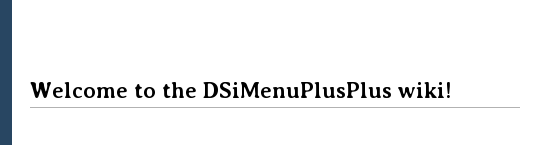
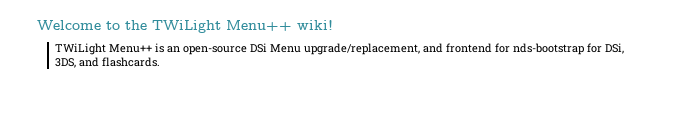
- Welcome to the DSiMenuPlusPlus wiki!
+ Welcome to the TWiLight Menu++ wiki!
+ TWiLight Menu++ is an open-source DSi Menu upgrade/replacement, and frontend for nds-bootstrap for DSi, 3DS, and flashcards.

